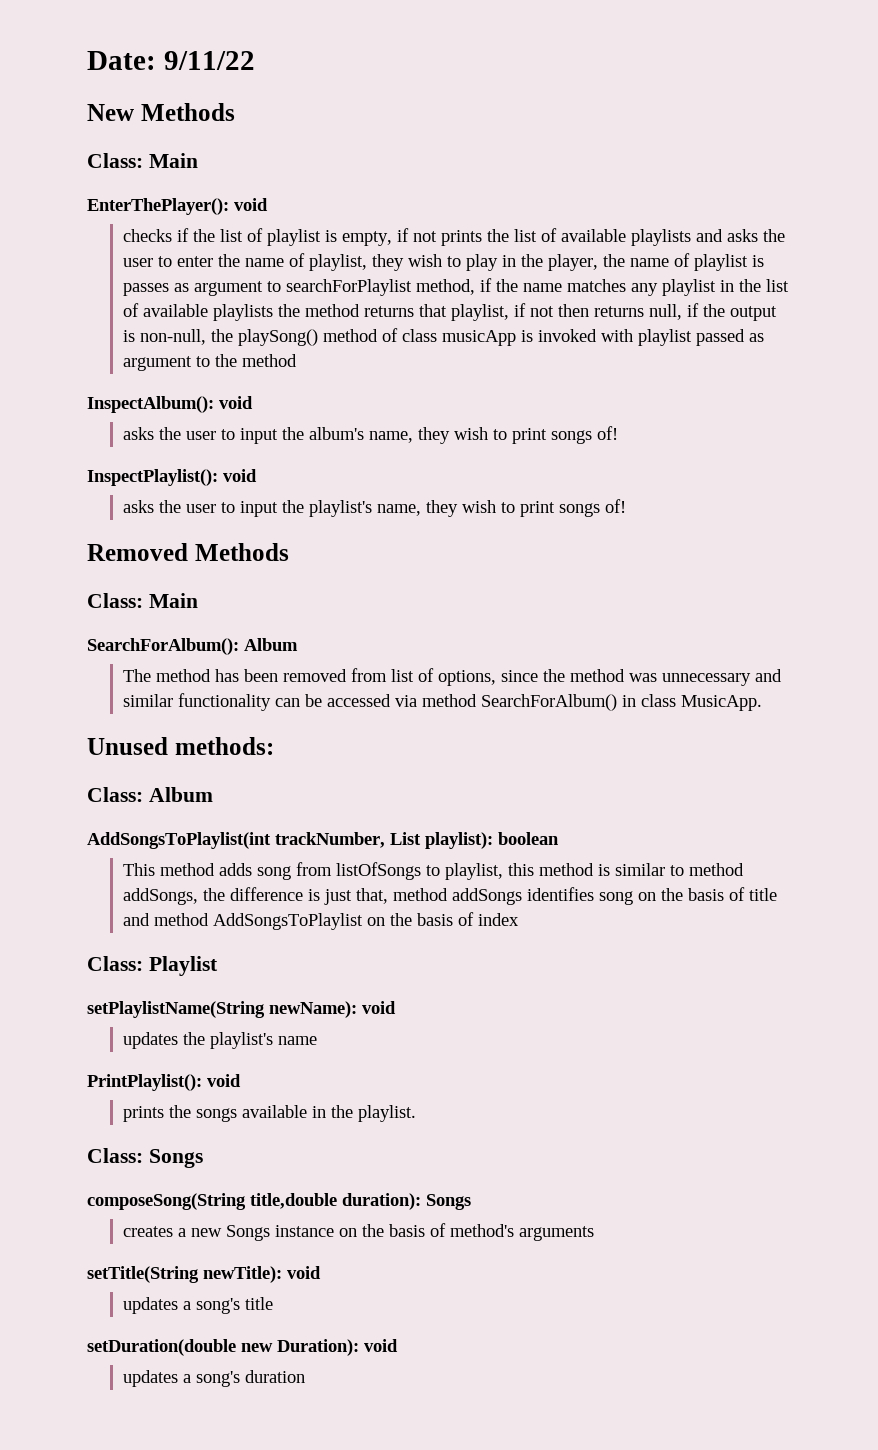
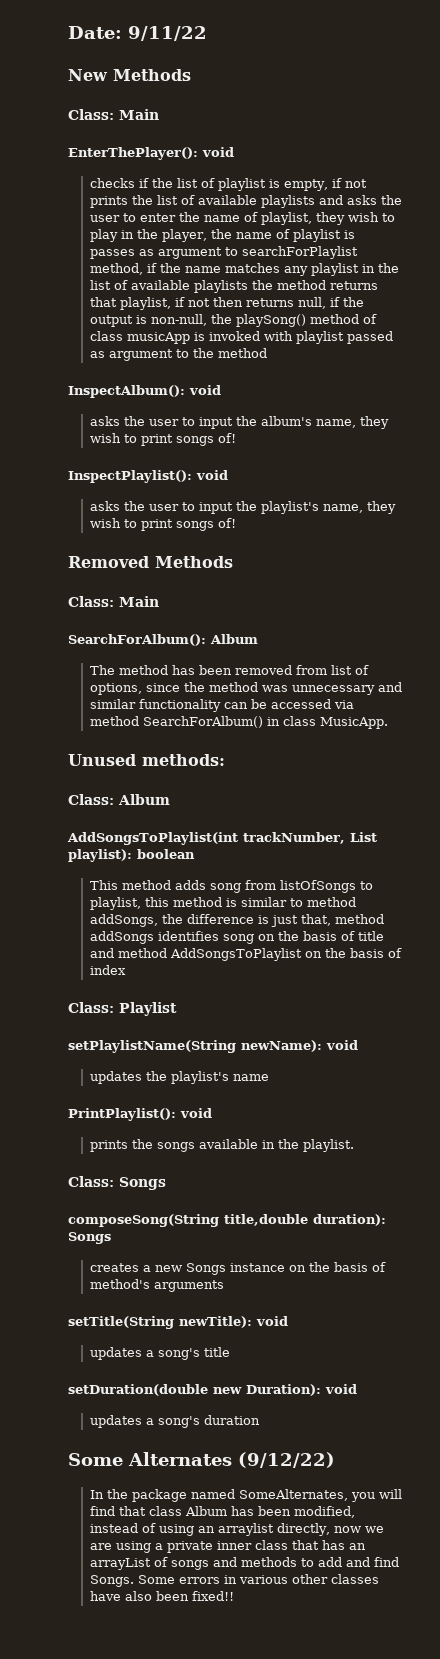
+ Some Alternates (9/12/22)
+ In the package named SomeAlternates, you will find that class Album has been modified, instead of using an arraylist directly, now we are using a private inner class that has an arrayList of songs and methods to add and find Songs. Some errors in various other classes have also been fixed!!

